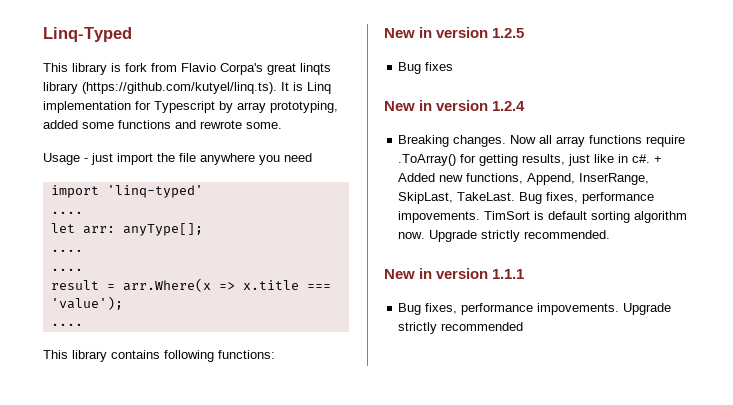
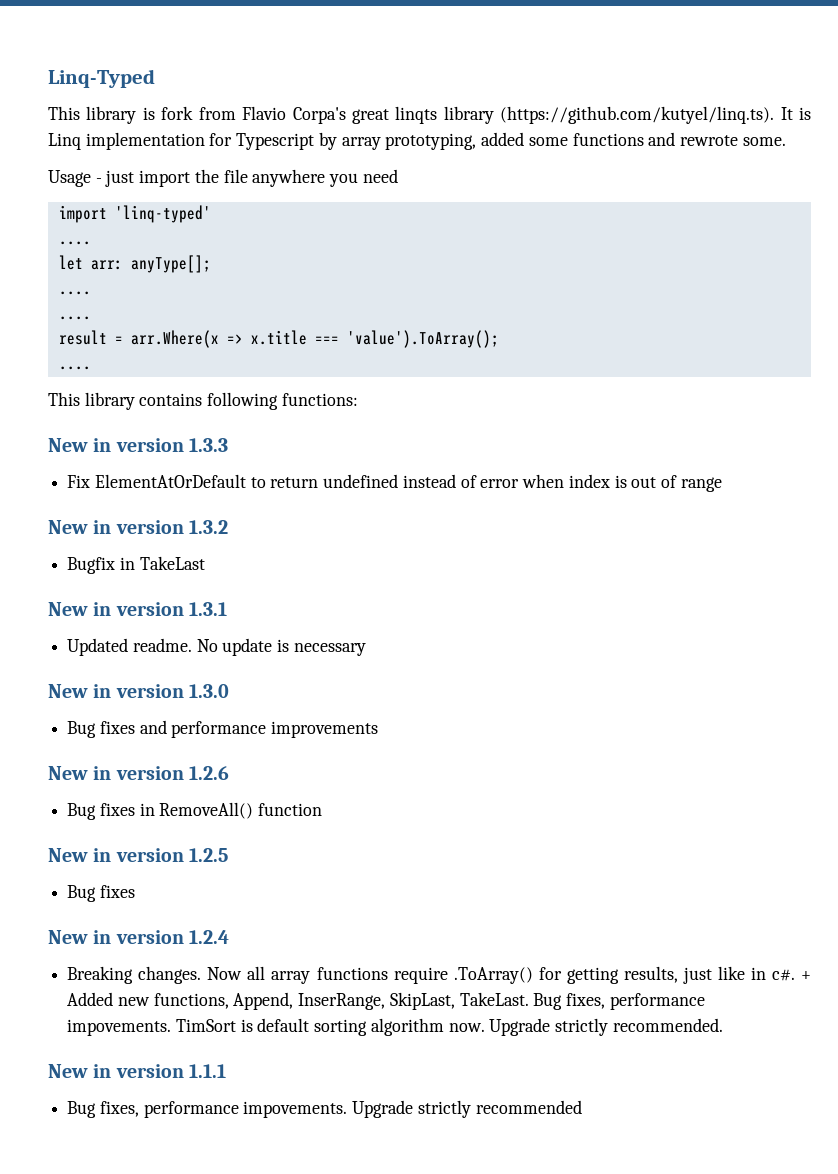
- result = arr.Where(x => x.title === 'value');
+ result = arr.Where(x => x.title === 'value').ToArray();
+ New in version 1.3.3
+ Fix ElementAtOrDefault to return undefined instead of error when index is out of range
+ New in version 1.3.2
+ Bugfix in TakeLast
+ New in version 1.3.1
+ Updated readme. No update is necessary
+ New in version 1.3.0
+ Bug fixes and performance improvements
+ New in version 1.2.6
+ Bug fixes in RemoveAll() function

